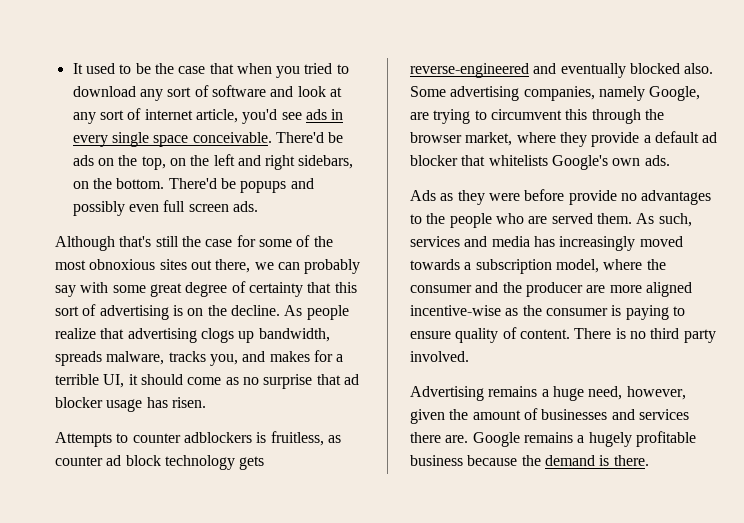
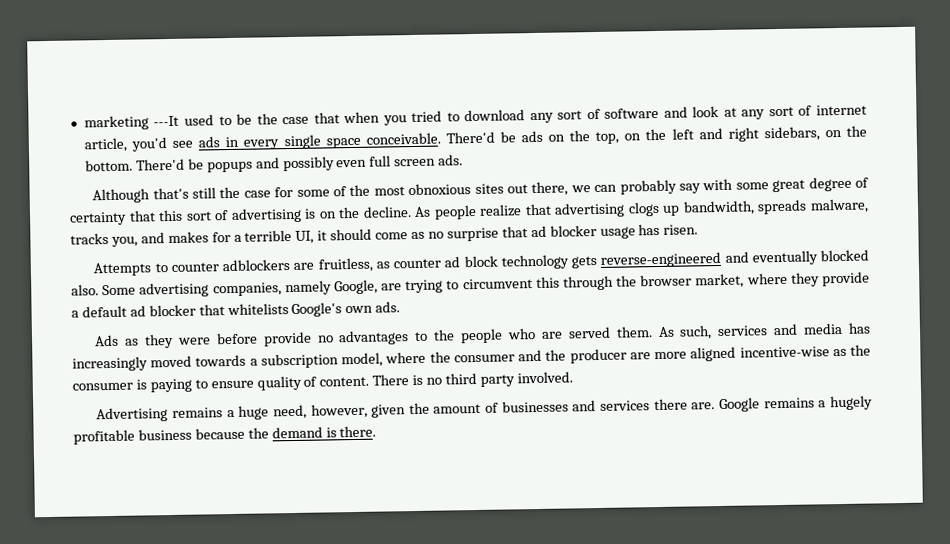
- It used to be the case that when you tried to download any sort of software and look at any sort of internet article, you'd see ads in every single space conceivable.
+ marketing ---It used to be the case that when you tried to download any sort of software and look at any sort of internet article, you'd see ads in every single space conceivable.
- Attempts to counter adblockers is fruitless, as counter ad block technology gets reverse-engineered and eventually blocked also.
+ Attempts to counter adblockers are fruitless, as counter ad block technology gets reverse-engineered and eventually blocked also.

